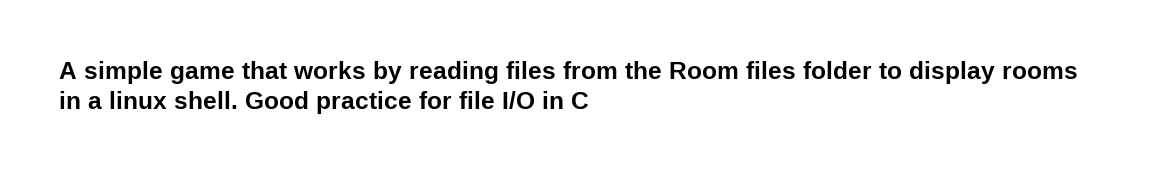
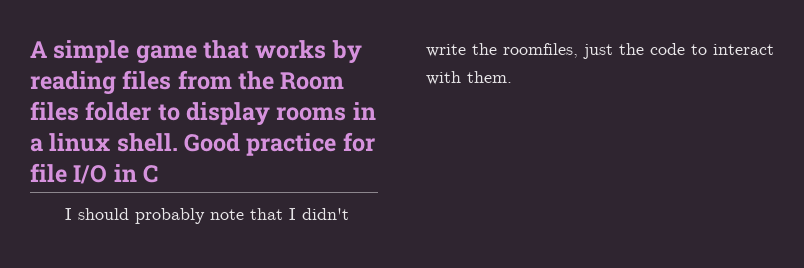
+ I should probably note that I didn't write the roomfiles, just the code to interact with them.

